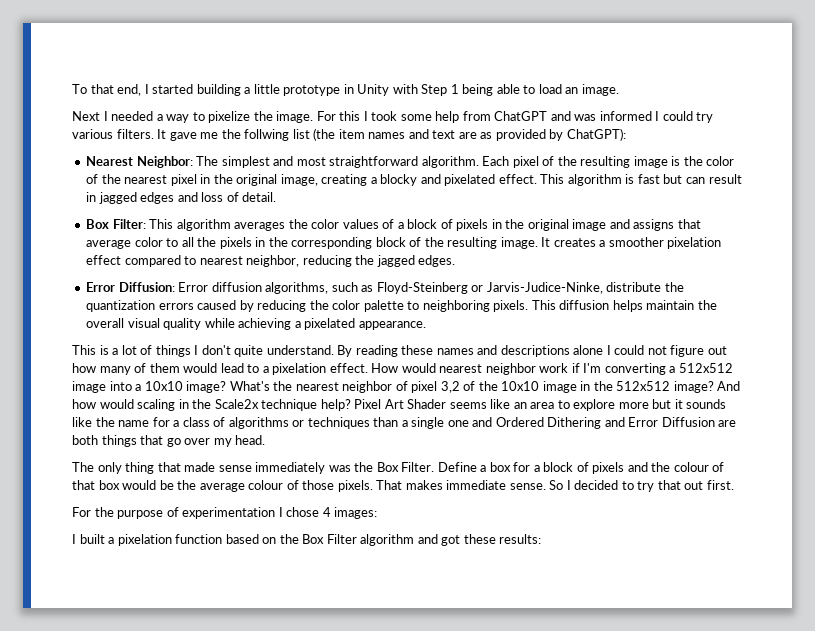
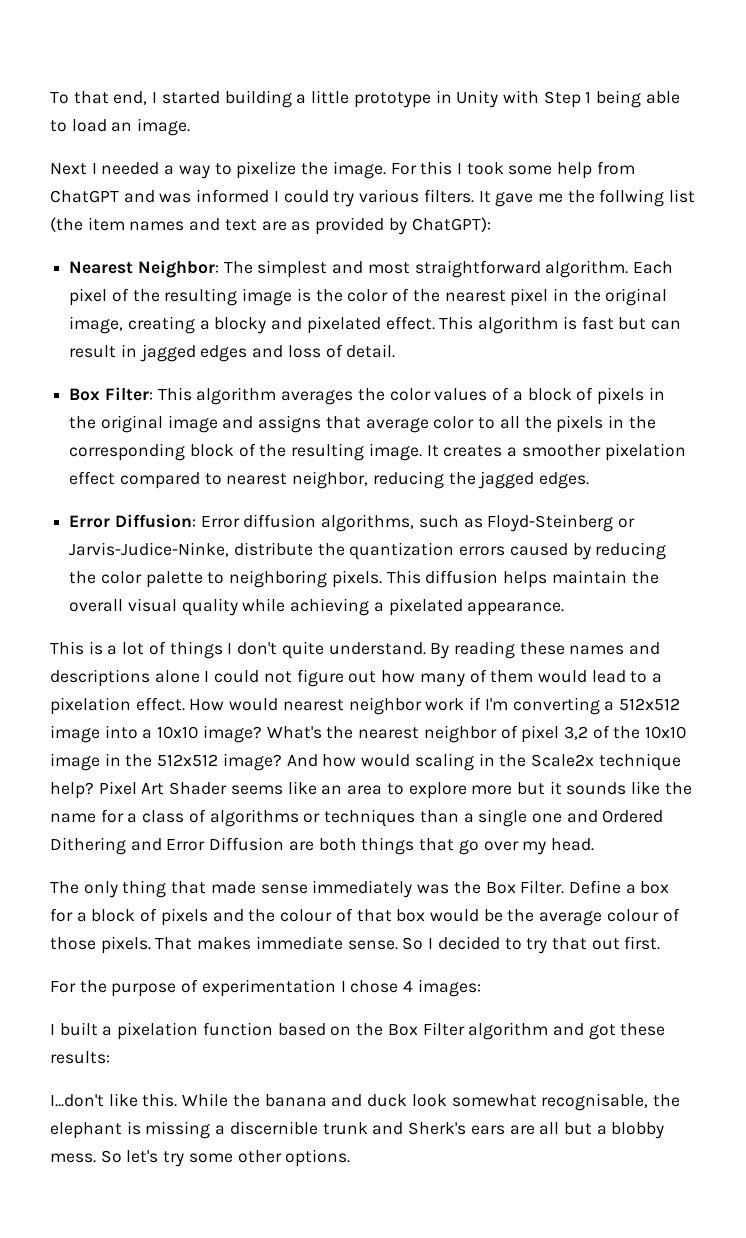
+ I...don't like this. While the banana and duck look somewhat recognisable, the elephant is missing a discernible trunk and Sherk's ears are all but a blobby mess. So let's try some other options.

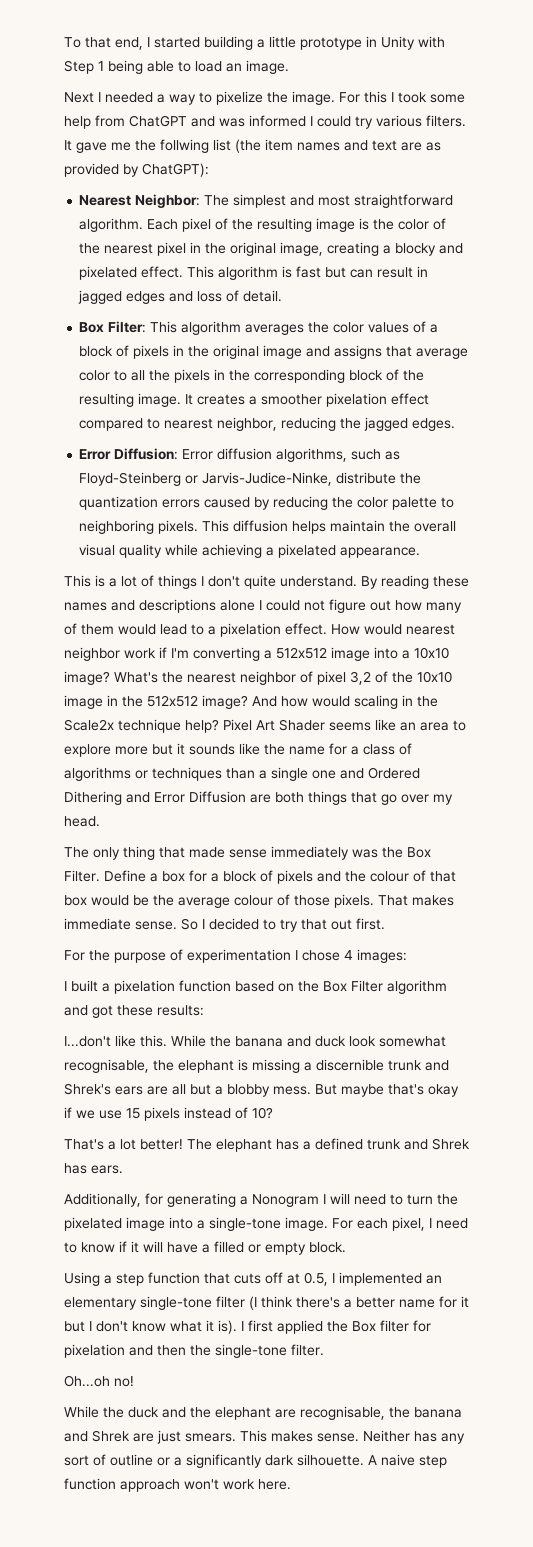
- While the banana and duck look somewhat recognisable, the elephant is missing a discernible trunk and Sherk's ears are all but a blobby mess.
+ While the banana and duck look somewhat recognisable, the elephant is missing a discernible trunk and Shrek's ears are all but a blobby mess.
- So let's try some other options.
+ But maybe that's okay if we use 15 pixels instead of 10?
+ That's a lot better! The elephant has a defined trunk and Shrek has ears.
+ Additionally, for generating a Nonogram I will need to turn the pixelated image into a single-tone image. For each pixel, I need to know if it will have a filled or empty block.
+ Using a step function that cuts off at 0.5, I implemented an elementary single-tone filter (I think there's a better name for it but I don't know what it is). I first applied the Box filter for pixelation and then the single-tone filter.
+ Oh...oh no!
+ While the duck and the elephant are recognisable, the banana and Shrek are just smears. This makes sense. Neither has any sort of outline or a significantly dark silhouette. A naive step function approach won't work here.

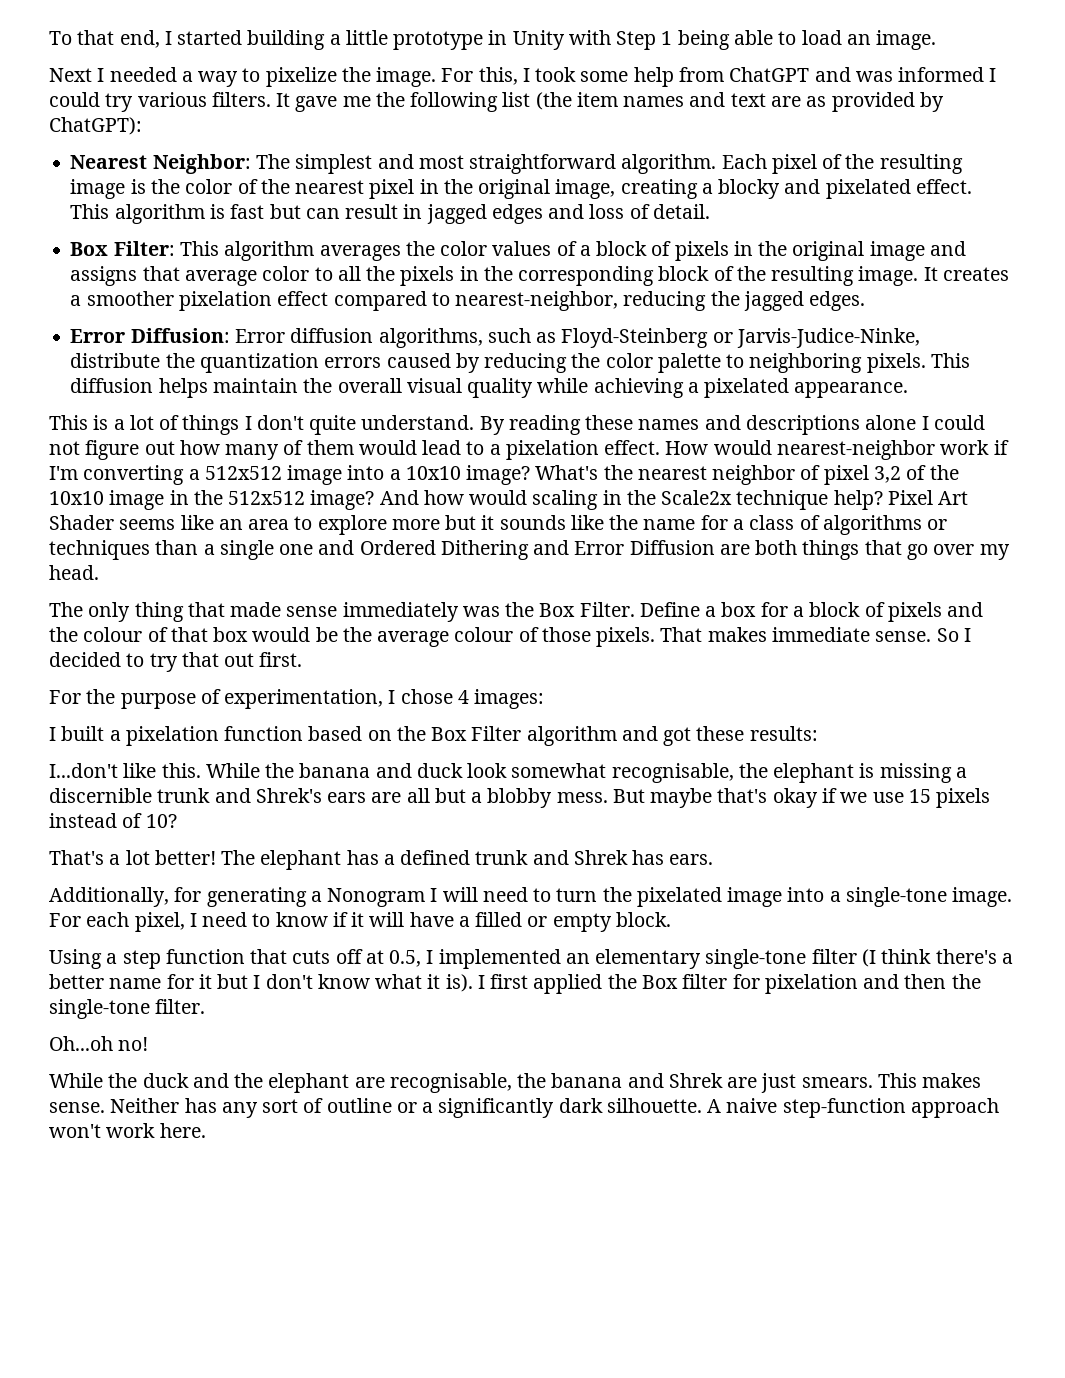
- For this I took some help from ChatGPT and was informed I could try various filters.
+ For this, I took some help from ChatGPT and was informed I could try various filters.
- It gave me the follwing list (the item names and text are as provided by ChatGPT):
+ It gave me the following list (the item names and text are as provided by ChatGPT):
- It creates a smoother pixelation effect compared to nearest neighbor, reducing the jagged edges.
+ It creates a smoother pixelation effect compared to nearest-neighbor, reducing the jagged edges.
- How would nearest neighbor work if I'm converting a 512x512 image into a 10x10 image?
+ How would nearest-neighbor work if I'm converting a 512x512 image into a 10x10 image?
- For the purpose of experimentation I chose 4 images:
+ For the purpose of experimentation, I chose 4 images:
- A naive step function approach won't work here.
+ A naive step-function approach won't work here.

